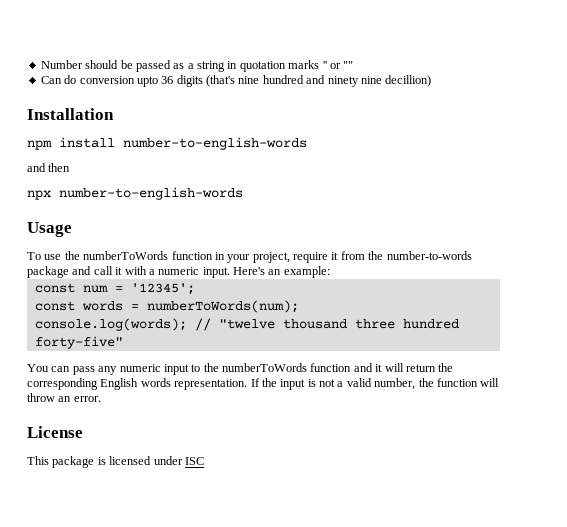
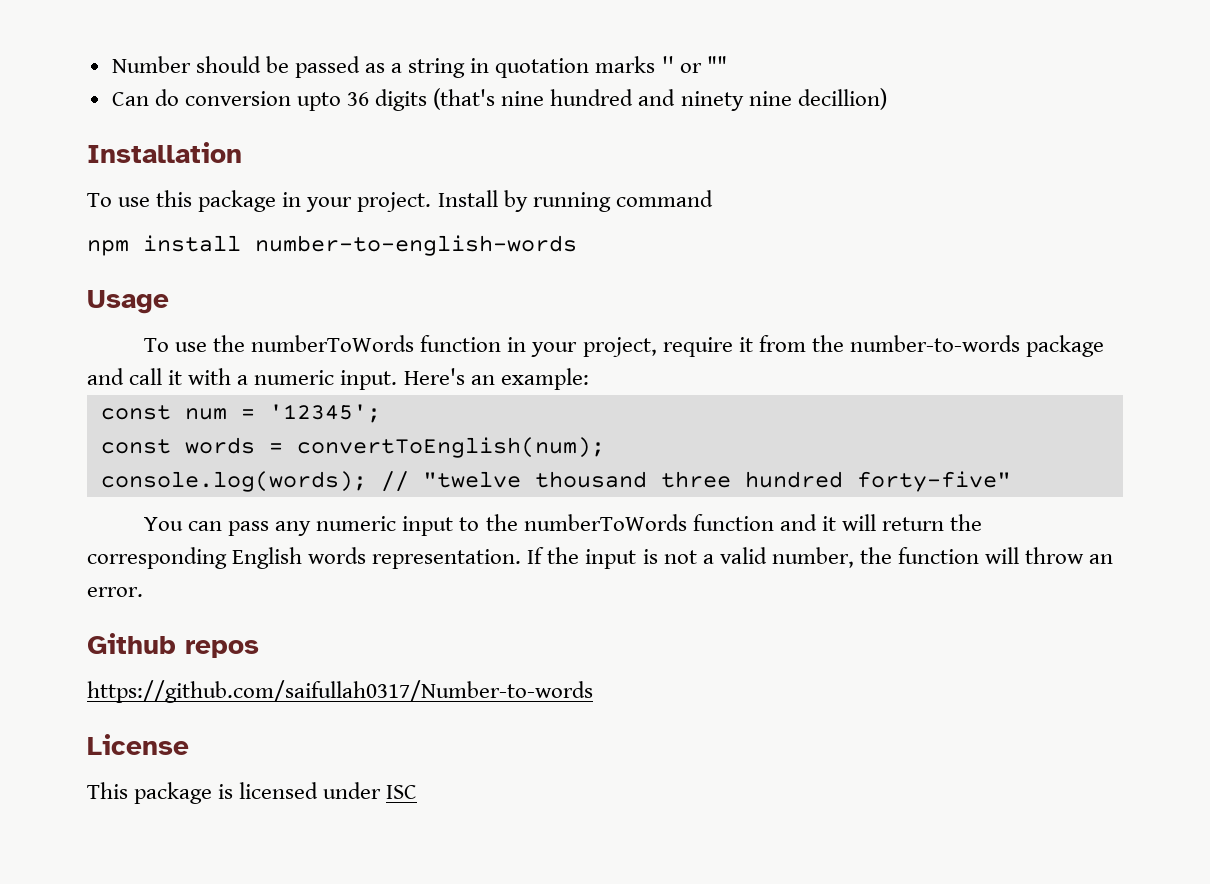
+ To use this package in your project. Install by running command
- and then
- npx number-to-english-words
- const words = numberToWords(num);
+ const words = convertToEnglish(num);
+ Github repos
+ https://github.com/saifullah0317/Number-to-words

